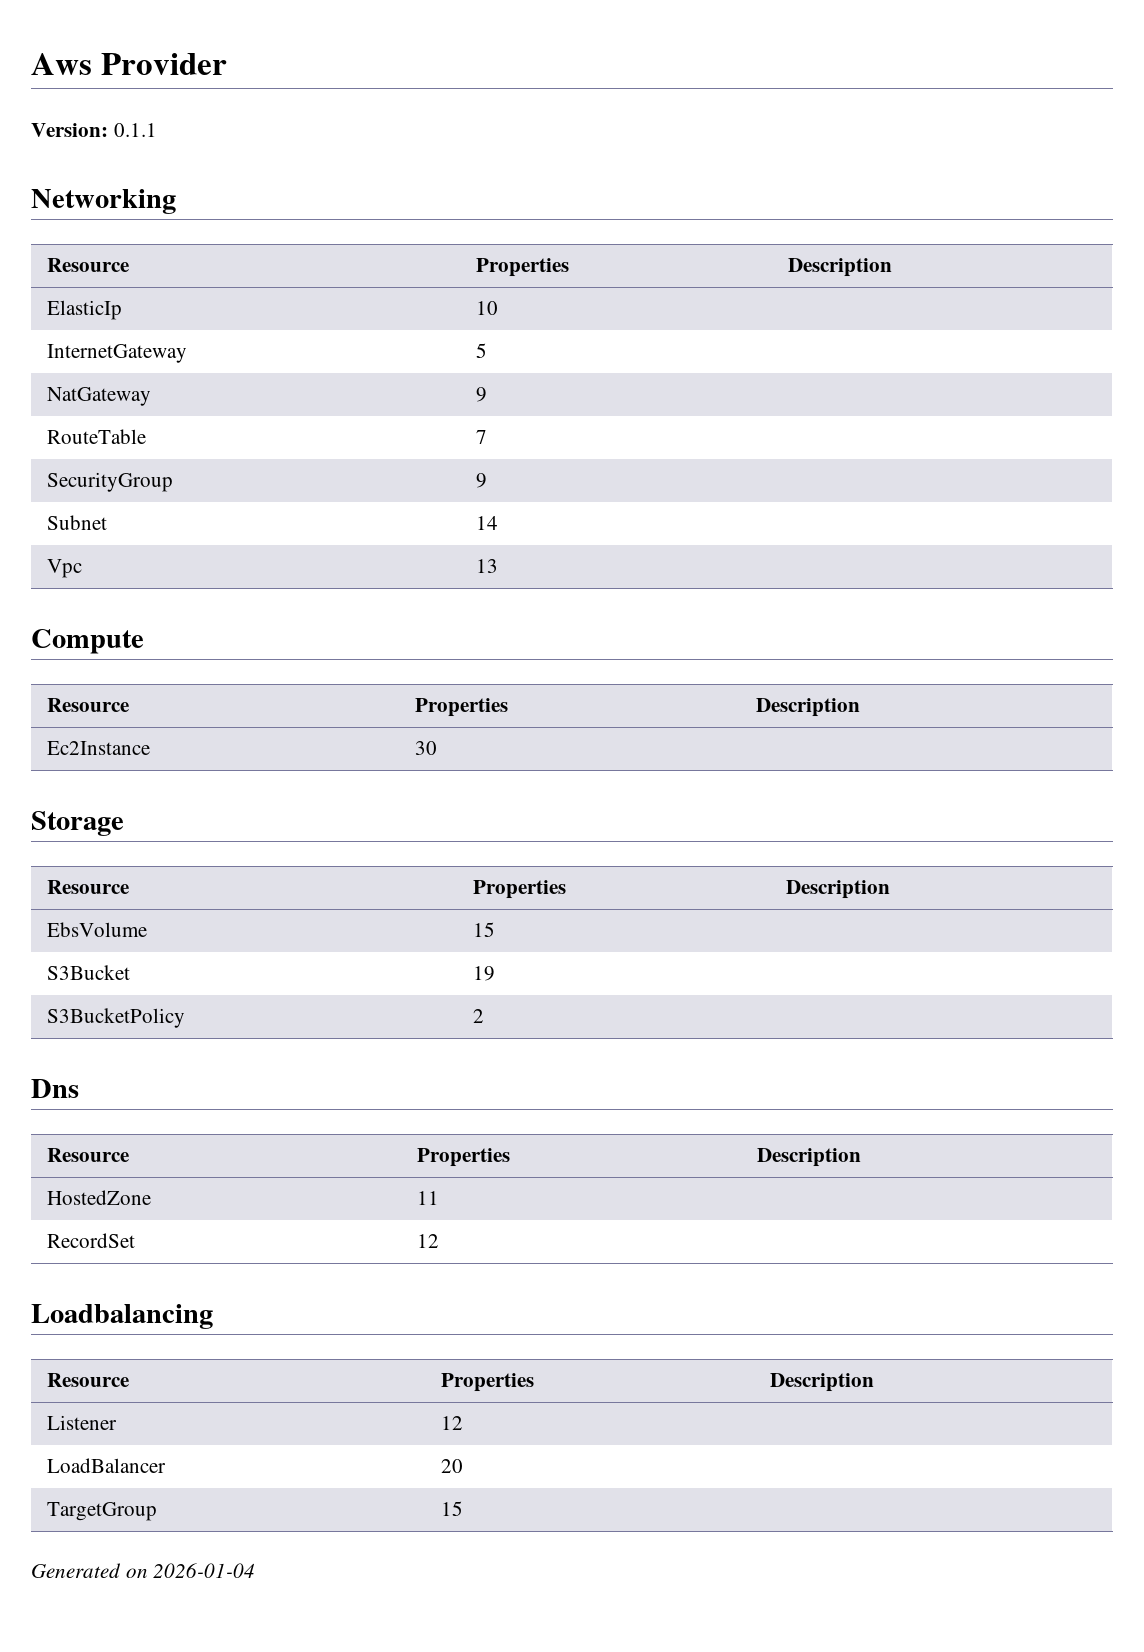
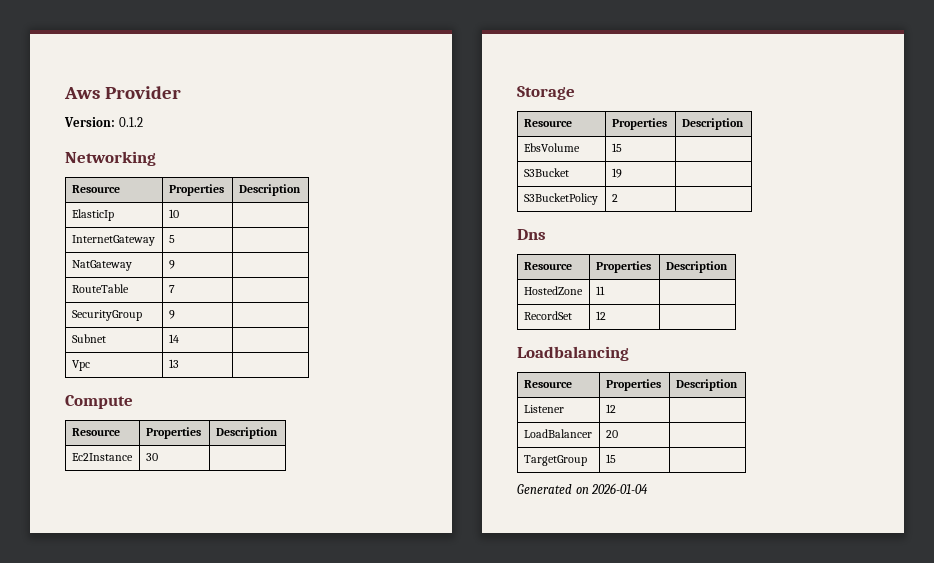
- Version: 0.1.1
+ Version: 0.1.2

